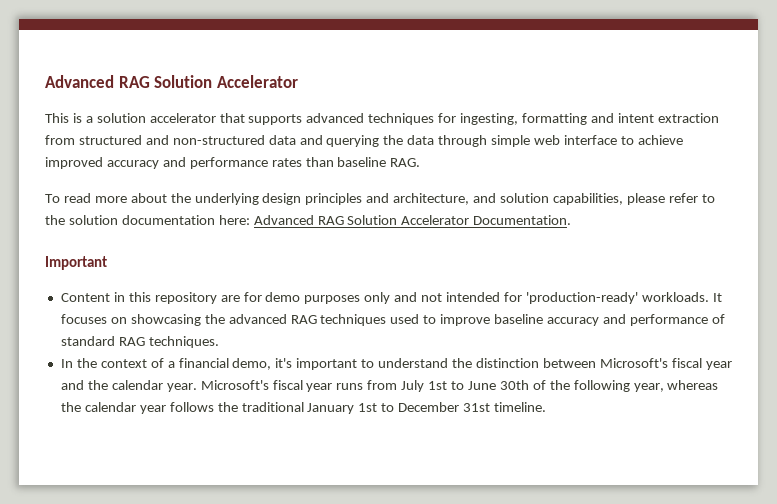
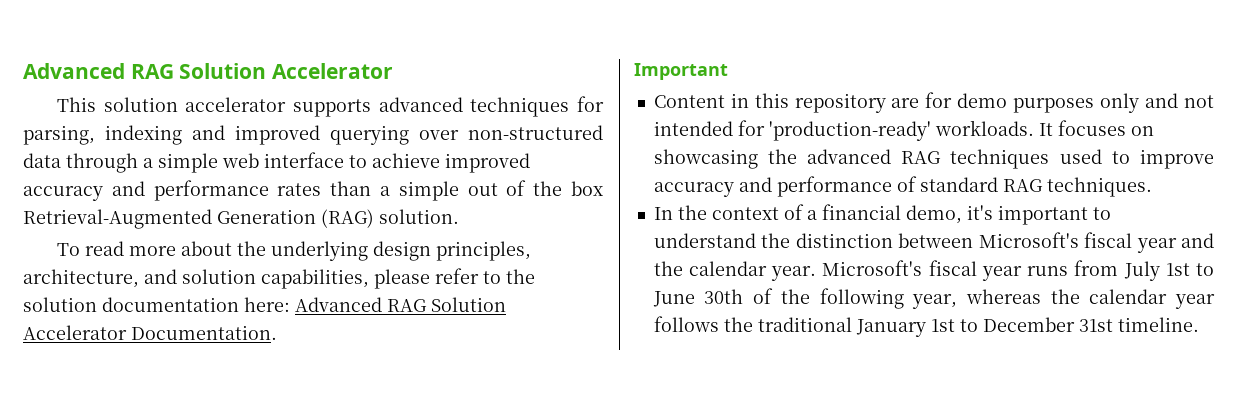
- This is a solution accelerator that supports advanced techniques for ingesting, formatting and intent extraction from structured and non-structured data and querying the data through simple web interface to achieve improved accuracy and performance rates than baseline RAG.
+ This solution accelerator supports advanced techniques for parsing, indexing and improved querying over non-structured data through a simple web interface to achieve improved accuracy and performance rates than a simple out of the box Retrieval-Augmented Generation (RAG) solution.
- To read more about the underlying design principles and architecture, and solution capabilities, please refer to the solution documentation here: Advanced RAG Solution Accelerator Documentation.
+ To read more about the underlying design principles, architecture, and solution capabilities, please refer to the solution documentation here: Advanced RAG Solution Accelerator Documentation.
- It focuses on showcasing the advanced RAG techniques used to improve baseline accuracy and performance of standard RAG techniques.
+ It focuses on showcasing the advanced RAG techniques used to improve accuracy and performance of standard RAG techniques.

